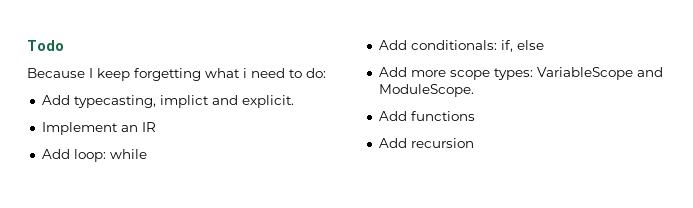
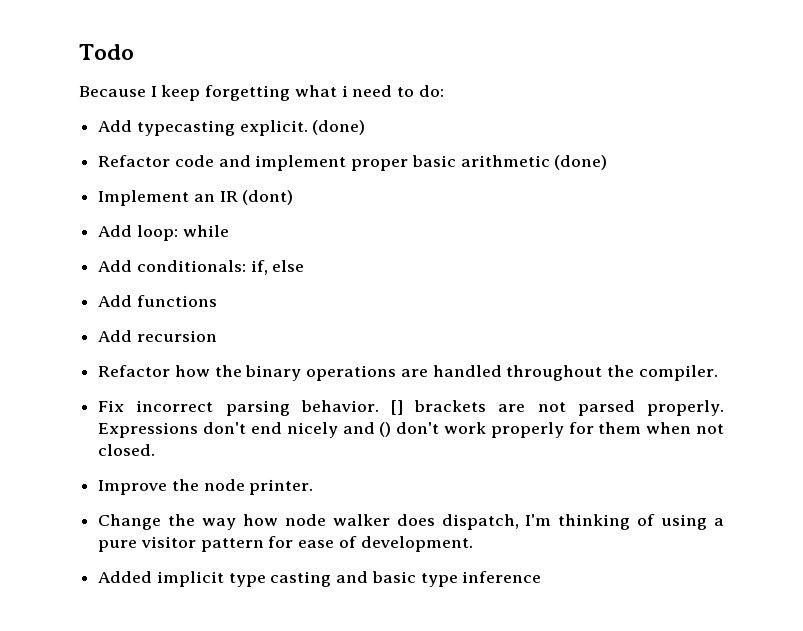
- Add typecasting, implict and explicit.
+ Add typecasting explicit. (done)
+ Refactor code and implement proper basic arithmetic (done)
- Implement an IR
+ Implement an IR (dont)
- Add more scope types: VariableScope and ModuleScope.
  Add functions
  Add recursion
+ Refactor how the binary operations are handled throughout the compiler.
+ Fix incorrect parsing behavior. [] brackets are not parsed properly. Expressions don't end nicely and () don't work properly for them when not closed.
+ Improve the node printer.
+ Change the way how node walker does dispatch, I'm thinking of using a pure visitor pattern for ease of development.
+ Added implicit type casting and basic type inference

